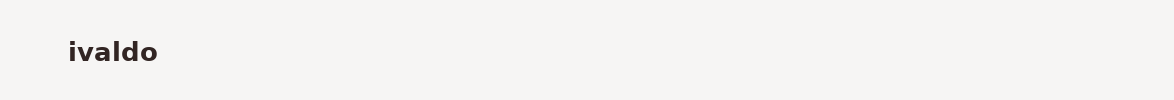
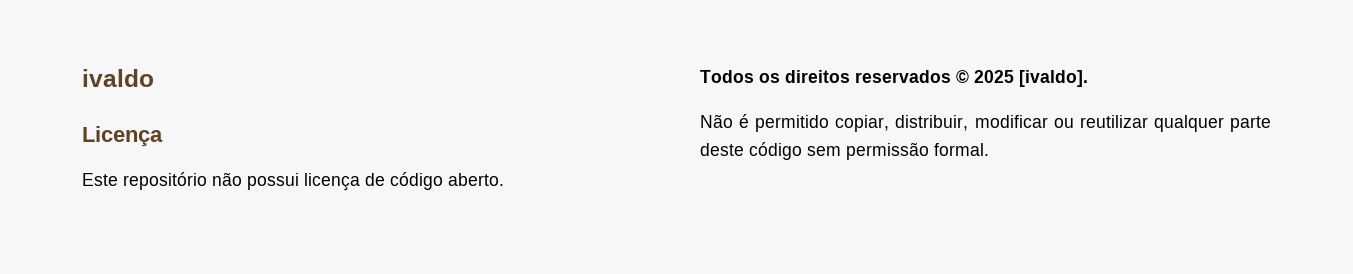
+ Licença
+ Este repositório não possui licença de código aberto.
+ Todos os direitos reservados © 2025 [ivaldo].
+ Não é permitido copiar, distribuir, modificar ou reutilizar qualquer parte deste código sem permissão formal.

